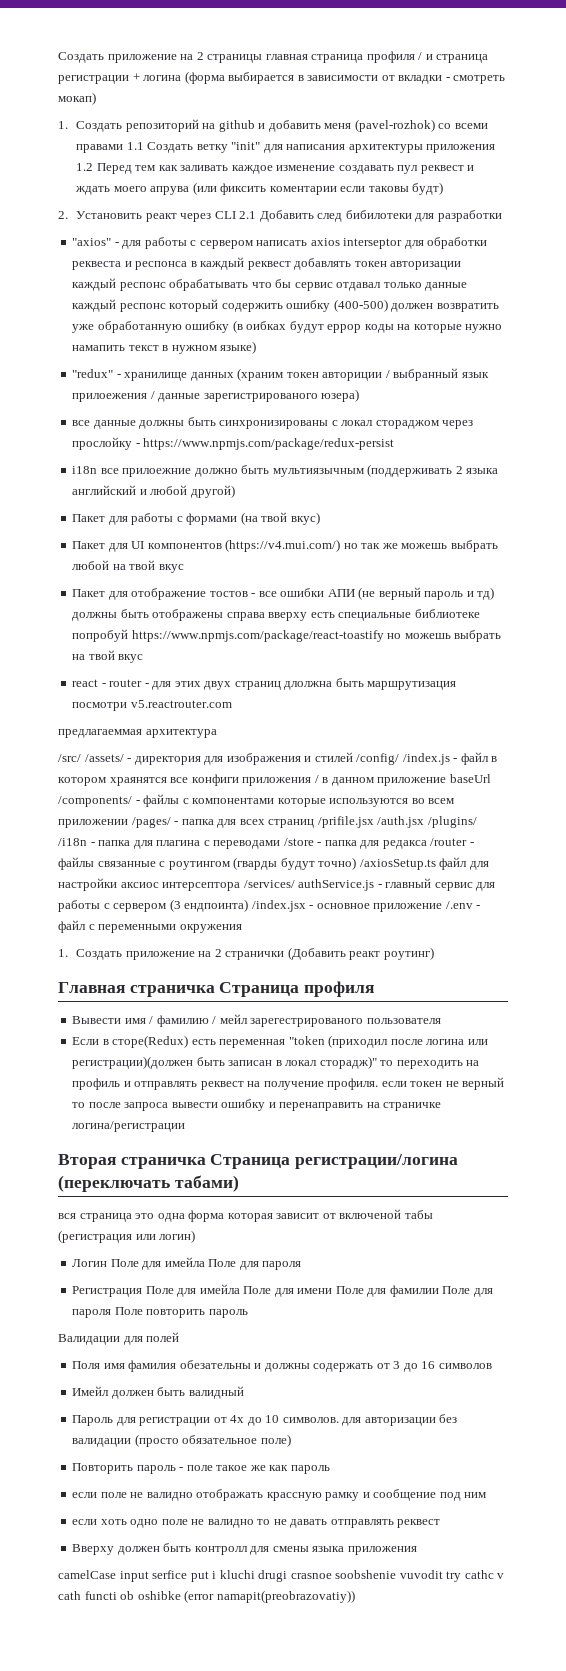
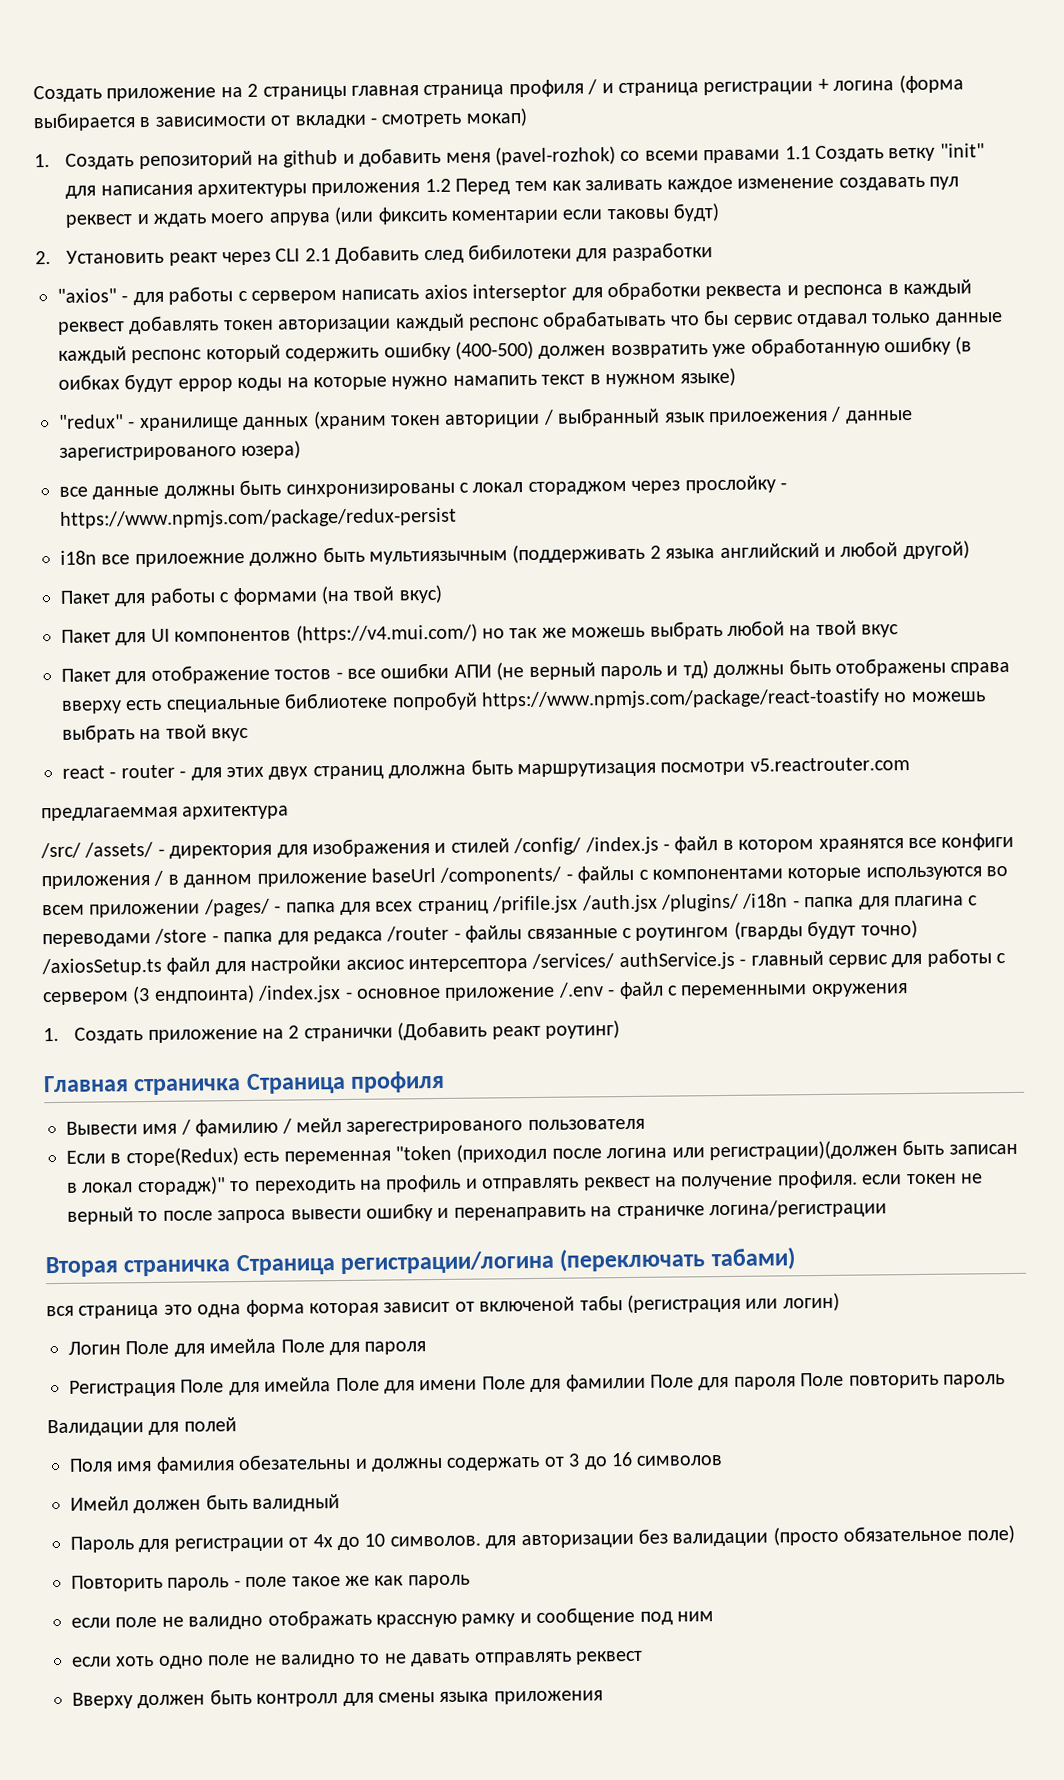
- camelCase input serfice put i kluchi drugi crasnoe soobshenie vuvodit try cathc v cath functi ob oshibke (error namapit(preobrazovatiy))

